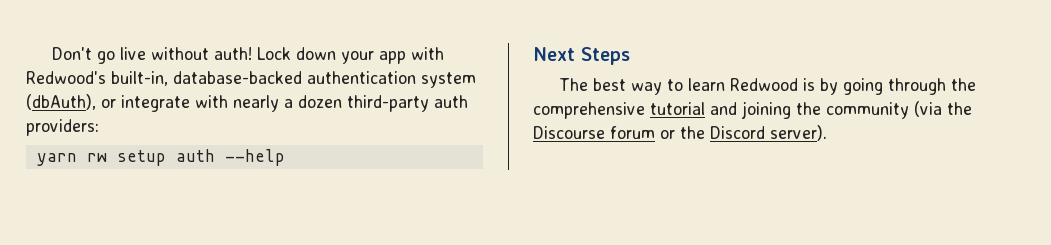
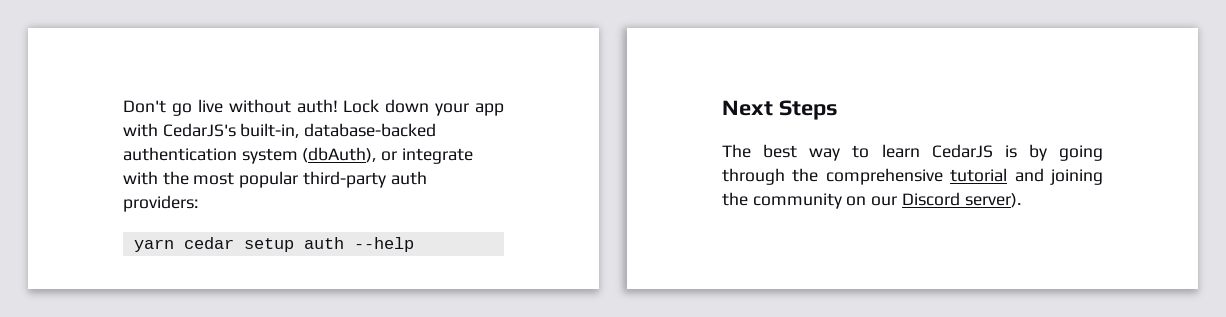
- Lock down your app with Redwood's built-in, database-backed authentication system (dbAuth), or integrate with nearly a dozen third-party auth providers:
+ Lock down your app with CedarJS's built-in, database-backed authentication system (dbAuth), or integrate with the most popular third-party auth providers:
- yarn rw setup auth --help
+ yarn cedar setup auth --help
- The best way to learn Redwood is by going through the comprehensive tutorial and joining the community (via the Discourse forum or the Discord server).
+ The best way to learn CedarJS is by going through the comprehensive tutorial and joining the community on our Discord server).

